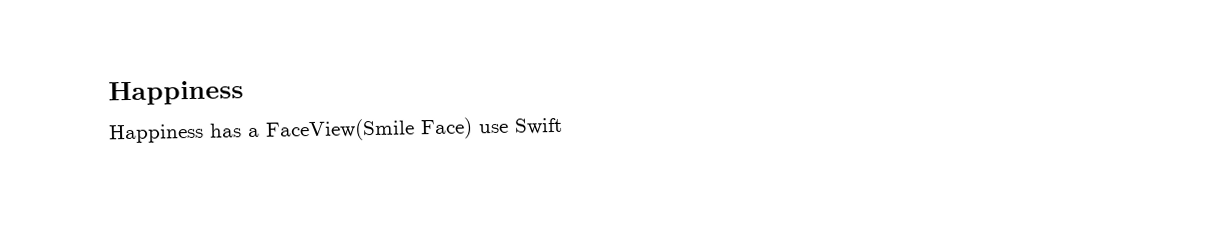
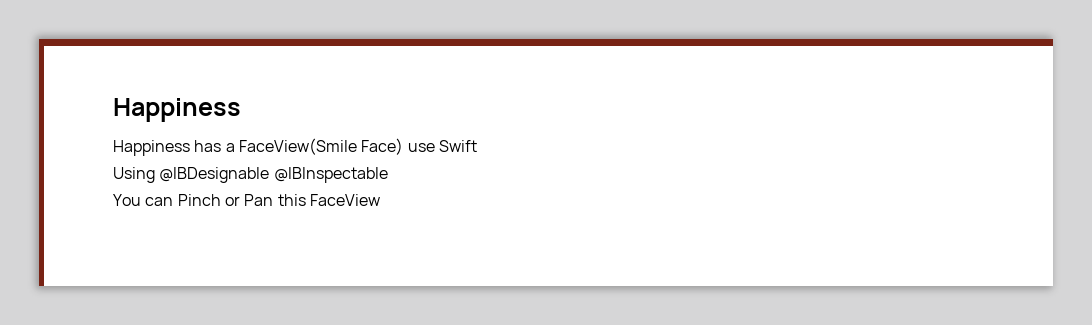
+ Using @IBDesignable @IBInspectable
+ You can Pinch or Pan this FaceView

